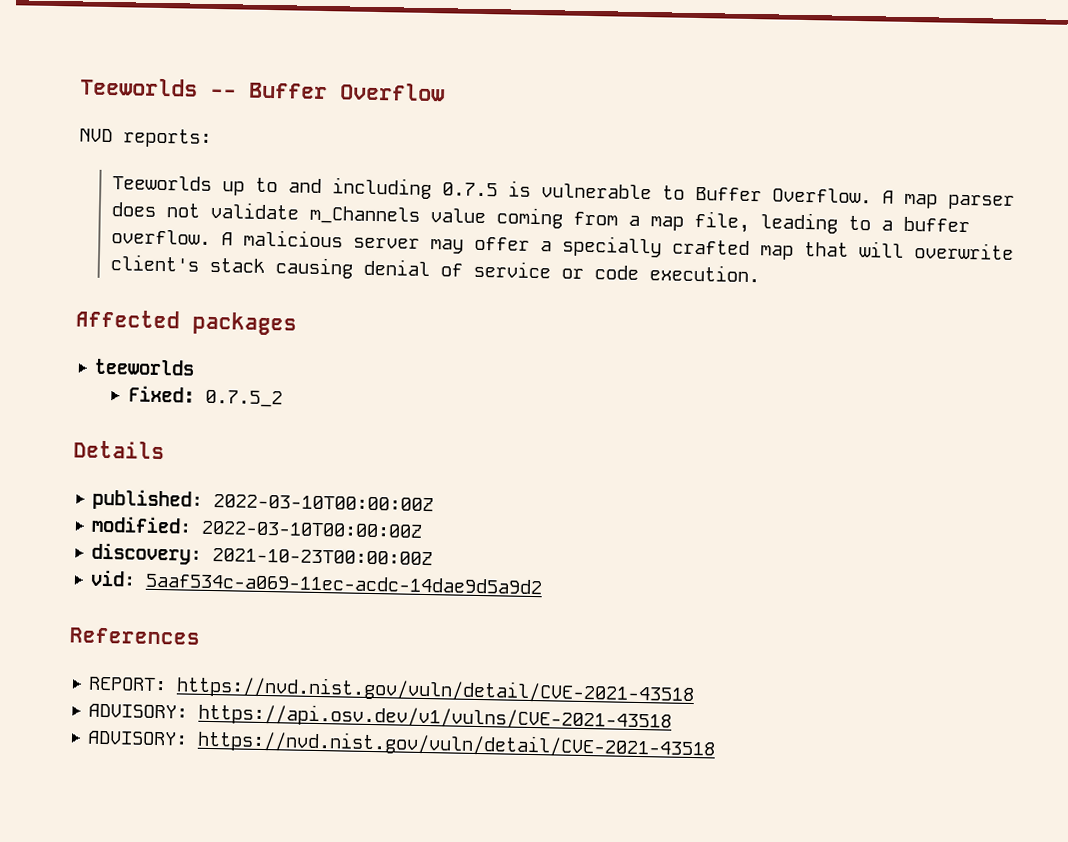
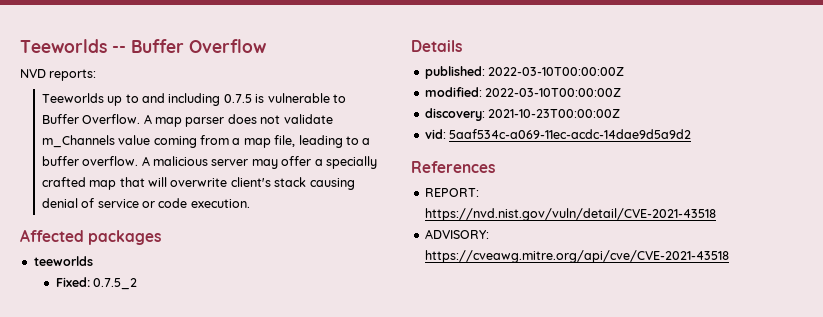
- ADVISORY: https://api.osv.dev/v1/vulns/CVE-2021-43518
- ADVISORY: https://nvd.nist.gov/vuln/detail/CVE-2021-43518
+ ADVISORY: https://cveawg.mitre.org/api/cve/CVE-2021-43518

